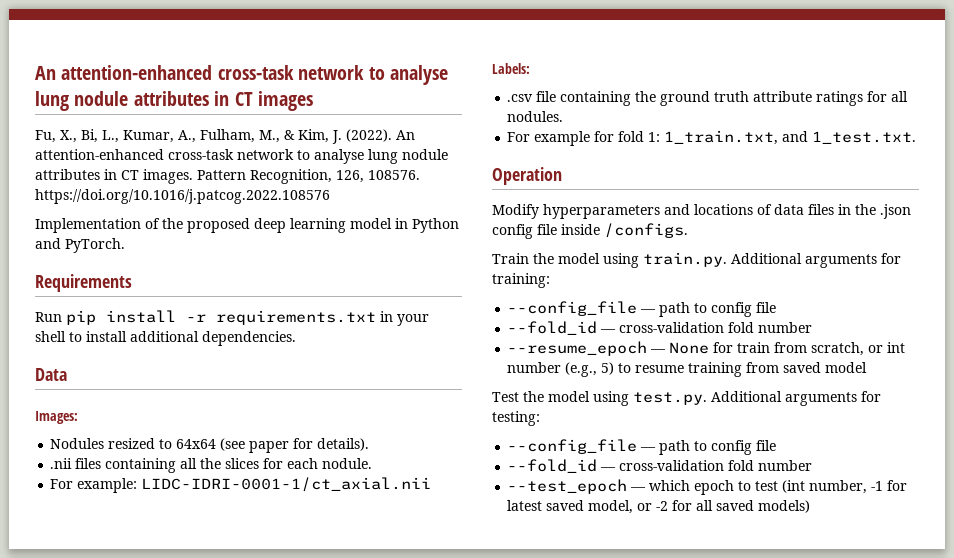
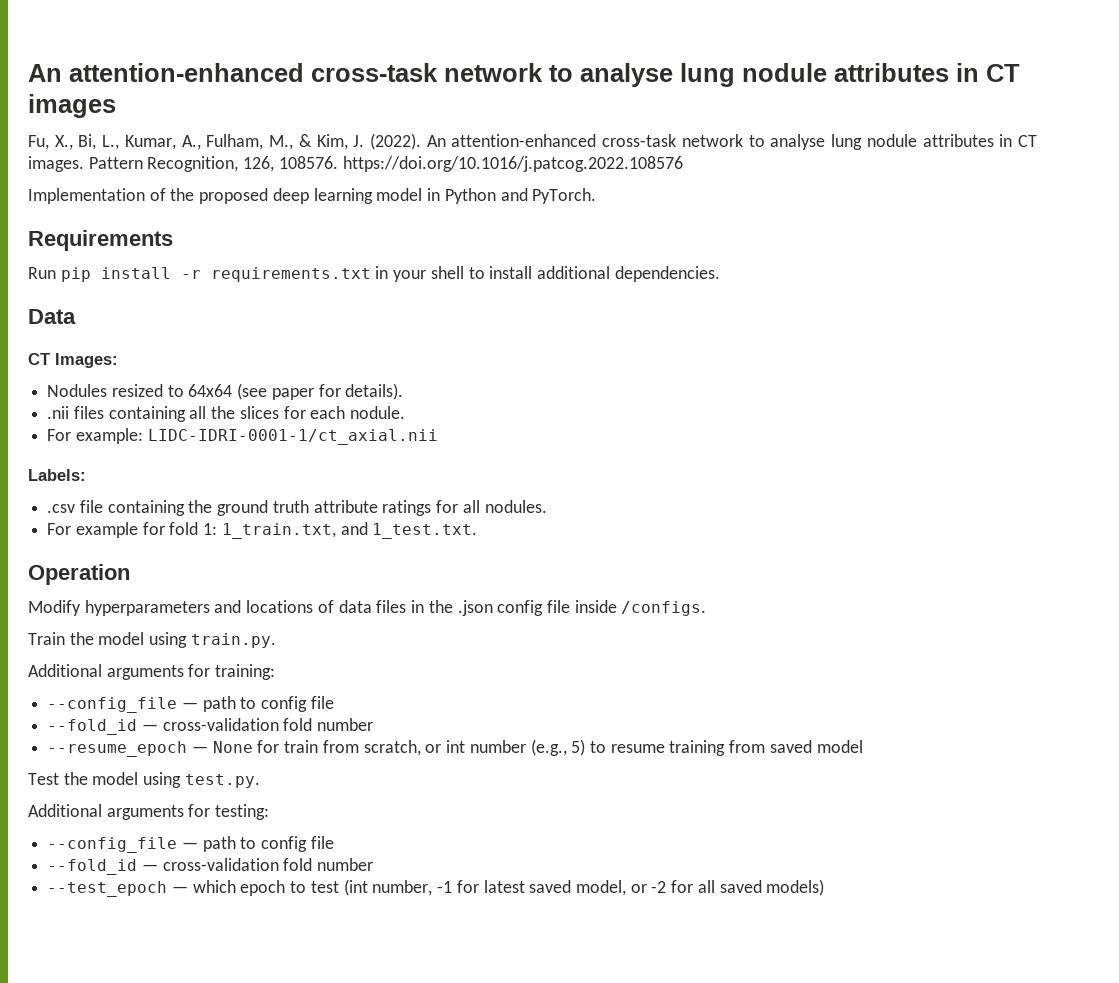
- Images:
+ CT Images:
- Train the model using train.py. Additional arguments for training:
+ Train the model using train.py.
+ Additional arguments for training:
- Test the model using test.py. Additional arguments for testing:
+ Test the model using test.py.
+ Additional arguments for testing:

